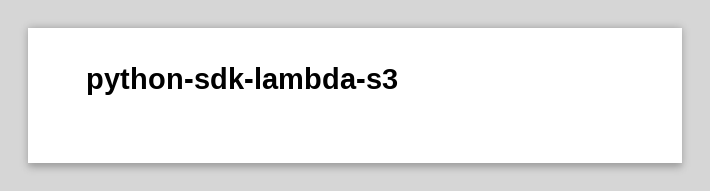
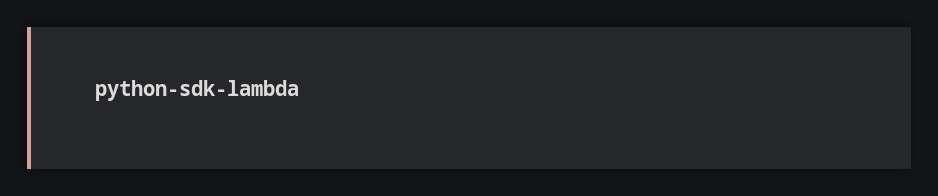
- python-sdk-lambda-s3
+ python-sdk-lambda

